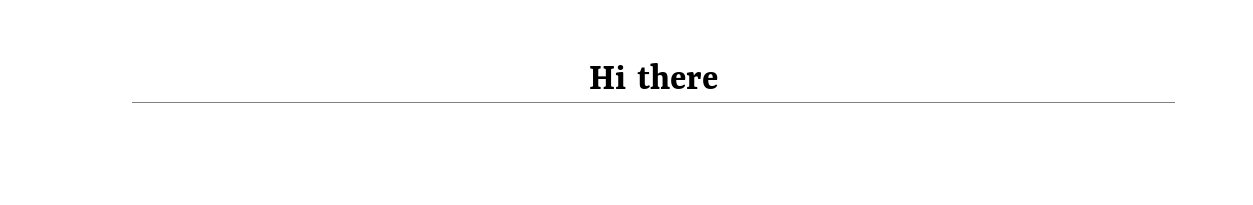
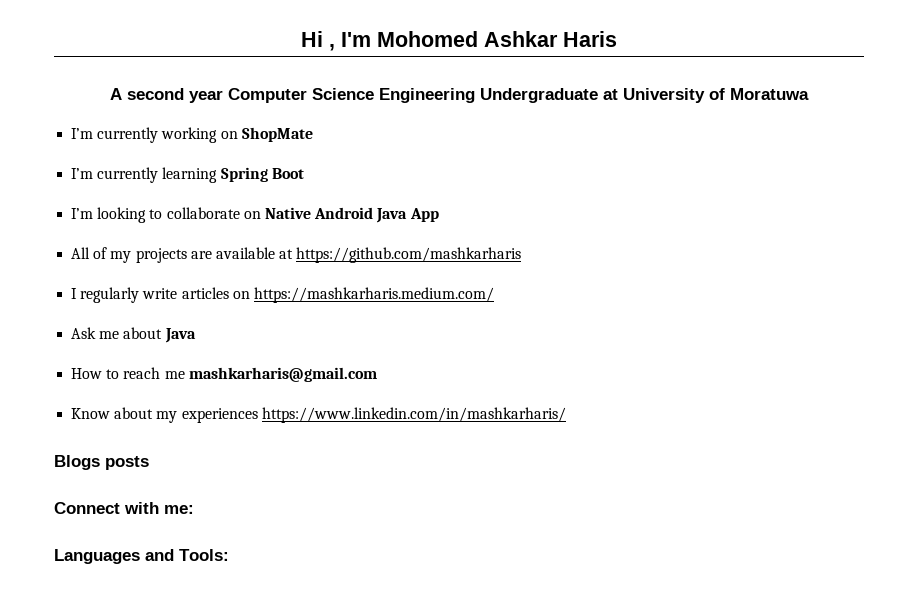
- Hi there
+ Hi , I'm Mohomed Ashkar Haris
+ A second year Computer Science Engineering Undergraduate at University of Moratuwa
+ I’m currently working on ShopMate
+ I’m currently learning Spring Boot
+ I’m looking to collaborate on Native Android Java App
+ All of my projects are available at https://github.com/mashkarharis
+ I regularly write articles on https://mashkarharis.medium.com/
+ Ask me about Java
+ How to reach me mashkarharis@gmail.com
+ Know about my experiences https://www.linkedin.com/in/mashkarharis/
+ Blogs posts
+ Connect with me:
+ Languages and Tools:

